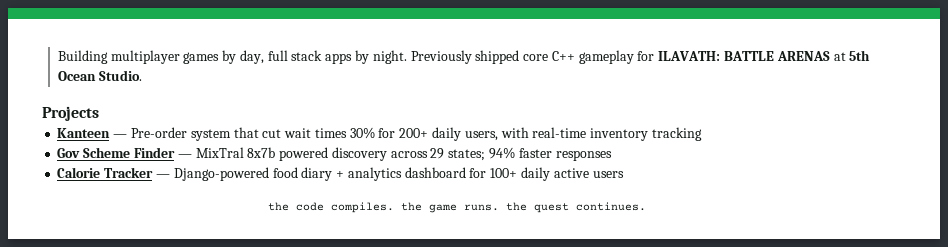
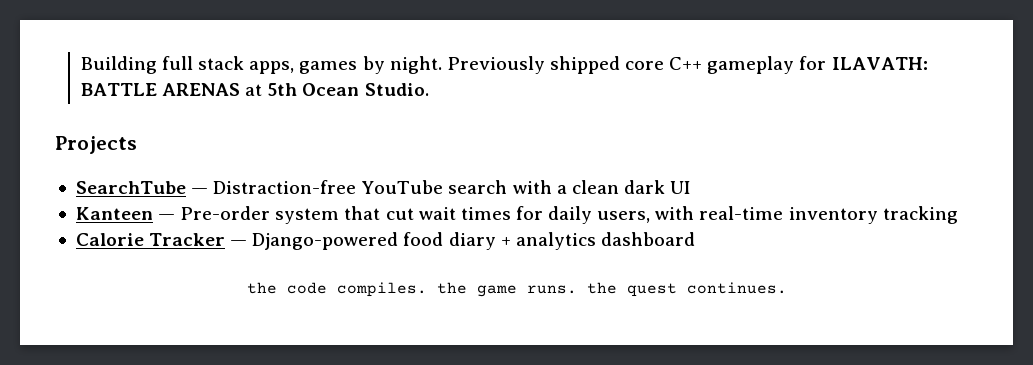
- Building multiplayer games by day, full stack apps by night.
+ Building full stack apps, games by night.
+ SearchTube — Distraction-free YouTube search with a clean dark UI
- Kanteen — Pre-order system that cut wait times 30% for 200+ daily users, with real-time inventory tracking
+ Kanteen — Pre-order system that cut wait times for daily users, with real-time inventory tracking
- Gov Scheme Finder — MixTral 8x7b powered discovery across 29 states; 94% faster responses
- Calorie Tracker — Django-powered food diary + analytics dashboard for 100+ daily active users
+ Calorie Tracker — Django-powered food diary + analytics dashboard

